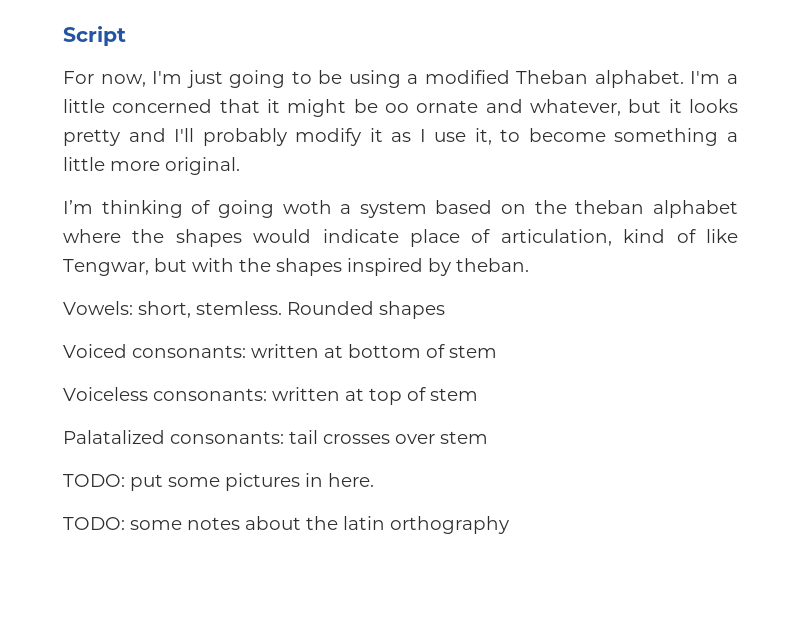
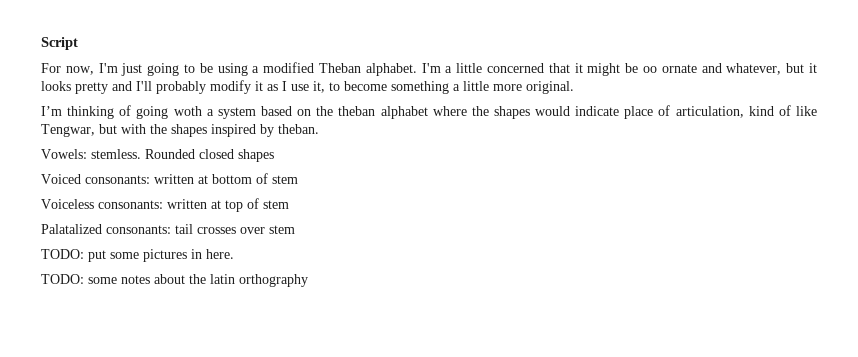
- Vowels: short, stemless.
+ Vowels: stemless.
- Rounded shapes
+ Rounded closed shapes

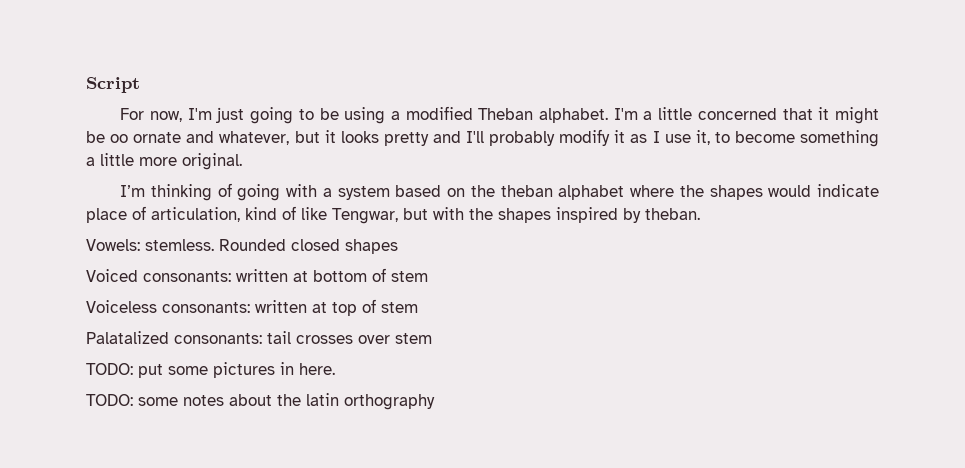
- I’m thinking of going woth a system based on the theban alphabet where the shapes would indicate place of articulation, kind of like Tengwar, but with the shapes inspired by theban.
+ I’m thinking of going with a system based on the theban alphabet where the shapes would indicate place of articulation, kind of like Tengwar, but with the shapes inspired by theban.

